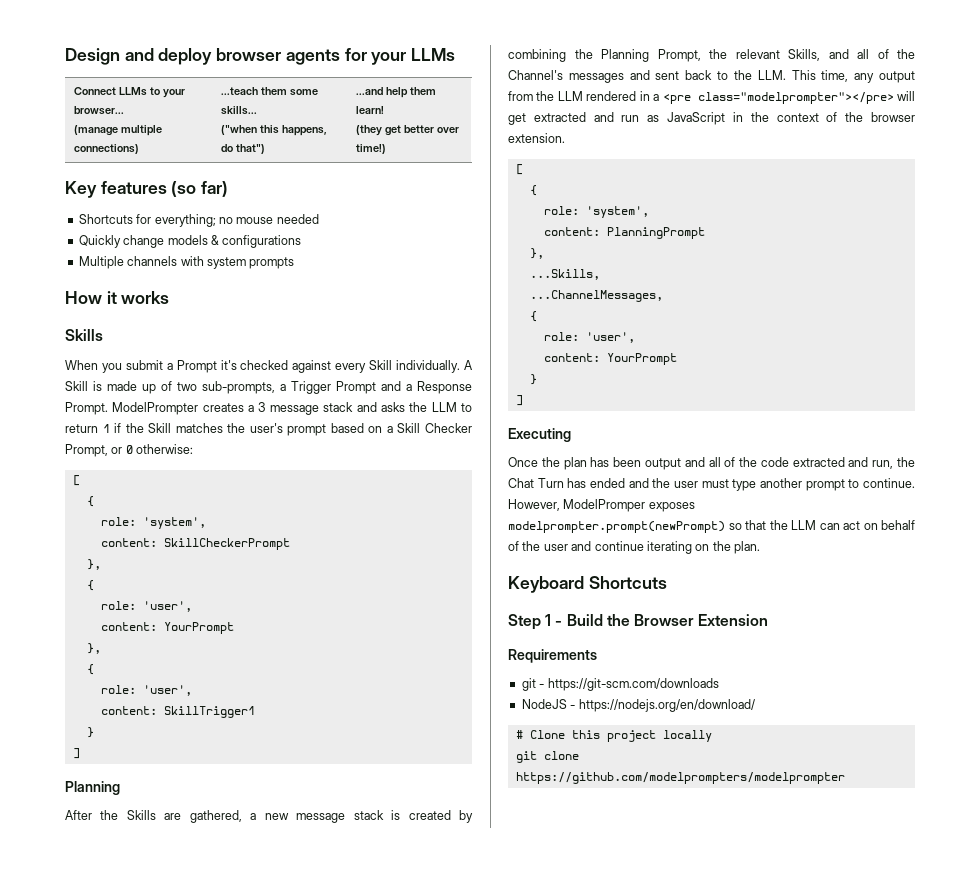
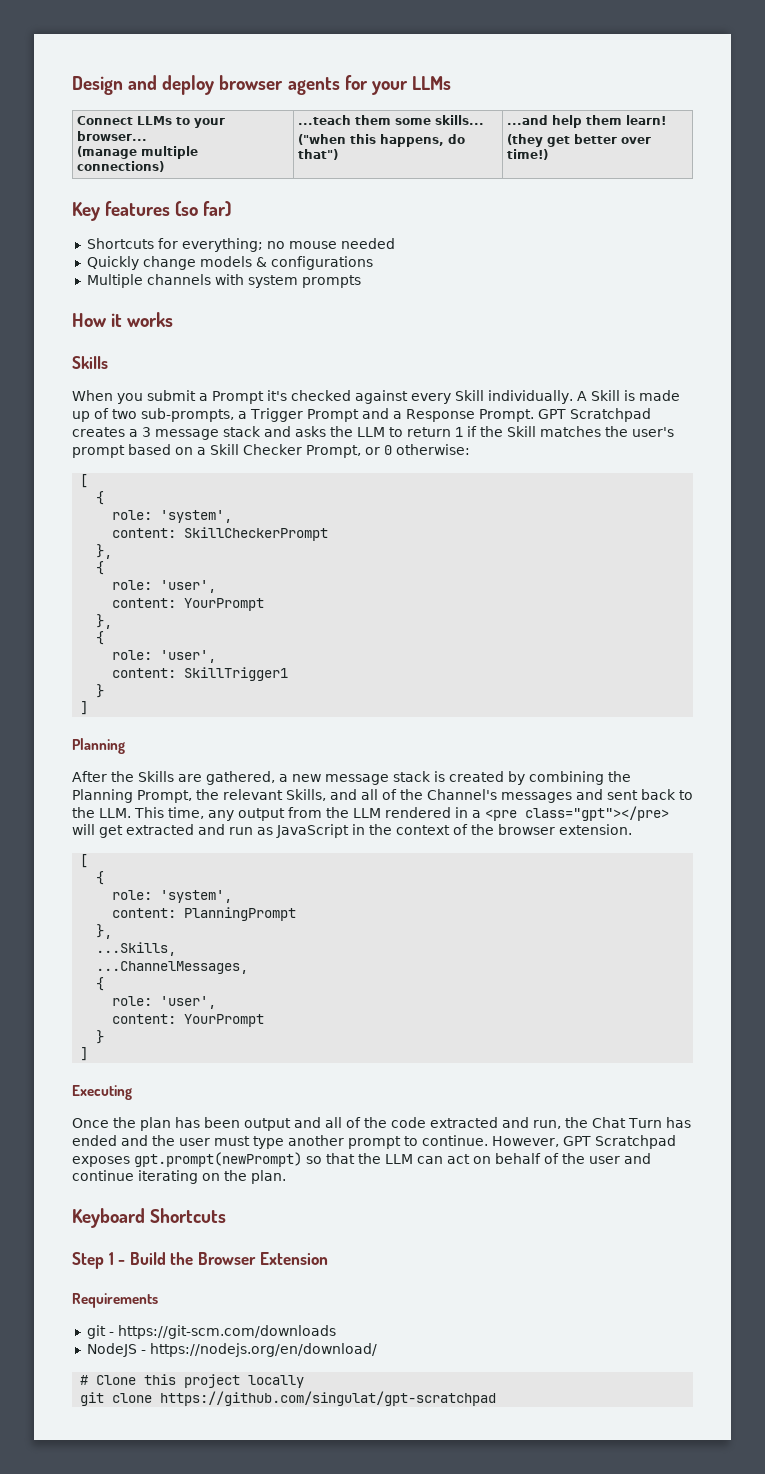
- ModelPrompter creates a 3 message stack and asks the LLM to return 1 if the Skill matches the user's prompt based on a Skill Checker Prompt, or 0 otherwise:
+ GPT Scratchpad creates a 3 message stack and asks the LLM to return 1 if the Skill matches the user's prompt based on a Skill Checker Prompt, or 0 otherwise:
- After the Skills are gathered, a new message stack is created by combining the Planning Prompt, the relevant Skills, and all of the Channel's messages and sent back to the LLM. This time, any output from the LLM rendered in a <pre class="modelprompter"></pre> will get extracted and run as JavaScript in the context of the browser extension.
+ After the Skills are gathered, a new message stack is created by combining the Planning Prompt, the relevant Skills, and all of the Channel's messages and sent back to the LLM. This time, any output from the LLM rendered in a <pre class="gpt"></pre> will get extracted and run as JavaScript in the context of the browser extension.
- However, ModelPromper exposes modelprompter.prompt(newPrompt) so that the LLM can act on behalf of the user and continue iterating on the plan.
+ However, GPT Scratchpad exposes gpt.prompt(newPrompt) so that the LLM can act on behalf of the user and continue iterating on the plan.
- git clone https://github.com/modelprompters/modelprompter
+ git clone https://github.com/singulat/gpt-scratchpad

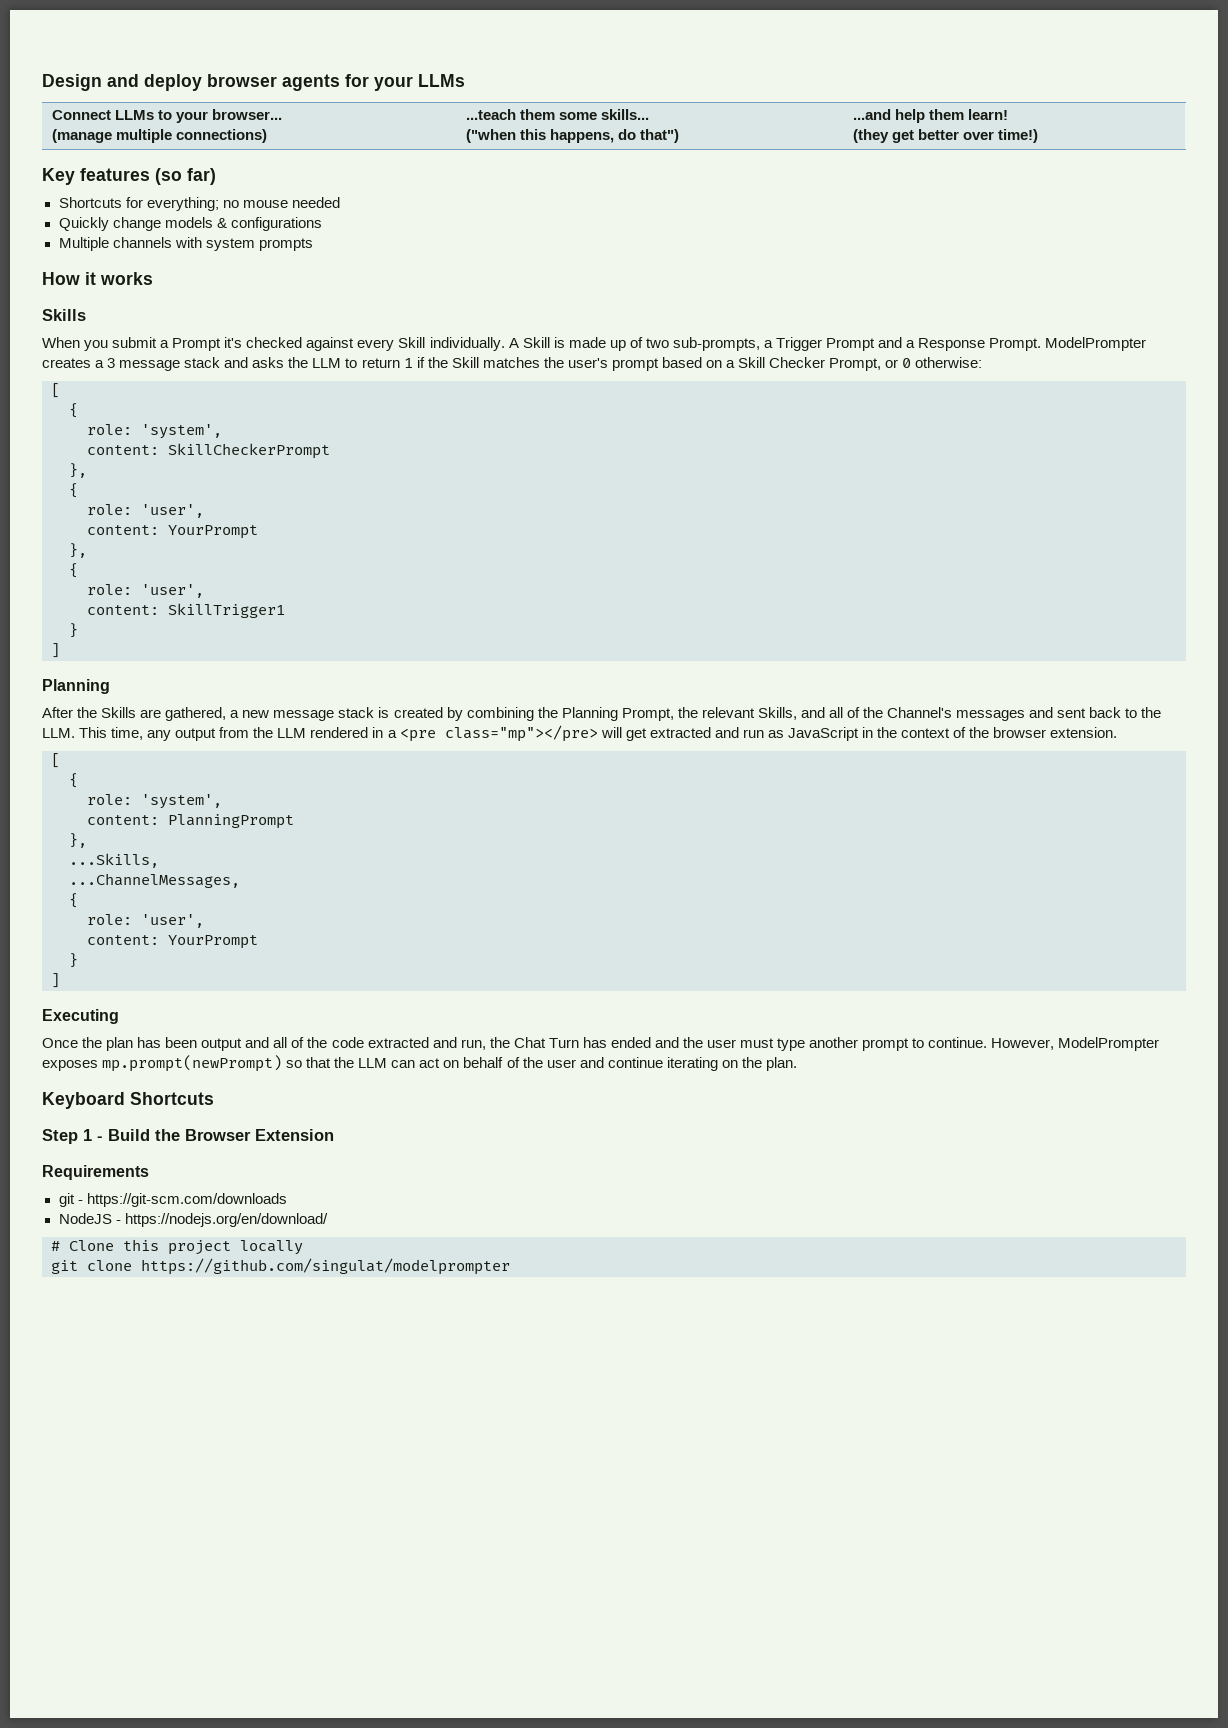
- GPT Scratchpad creates a 3 message stack and asks the LLM to return 1 if the Skill matches the user's prompt based on a Skill Checker Prompt, or 0 otherwise:
+ ModelPrompter creates a 3 message stack and asks the LLM to return 1 if the Skill matches the user's prompt based on a Skill Checker Prompt, or 0 otherwise:
- After the Skills are gathered, a new message stack is created by combining the Planning Prompt, the relevant Skills, and all of the Channel's messages and sent back to the LLM. This time, any output from the LLM rendered in a <pre class="gpt"></pre> will get extracted and run as JavaScript in the context of the browser extension.
+ After the Skills are gathered, a new message stack is created by combining the Planning Prompt, the relevant Skills, and all of the Channel's messages and sent back to the LLM. This time, any output from the LLM rendered in a <pre class="mp"></pre> will get extracted and run as JavaScript in the context of the browser extension.
- However, GPT Scratchpad exposes gpt.prompt(newPrompt) so that the LLM can act on behalf of the user and continue iterating on the plan.
+ However, ModelPrompter exposes mp.prompt(newPrompt) so that the LLM can act on behalf of the user and continue iterating on the plan.
- git clone https://github.com/singulat/gpt-scratchpad
+ git clone https://github.com/singulat/modelprompter

